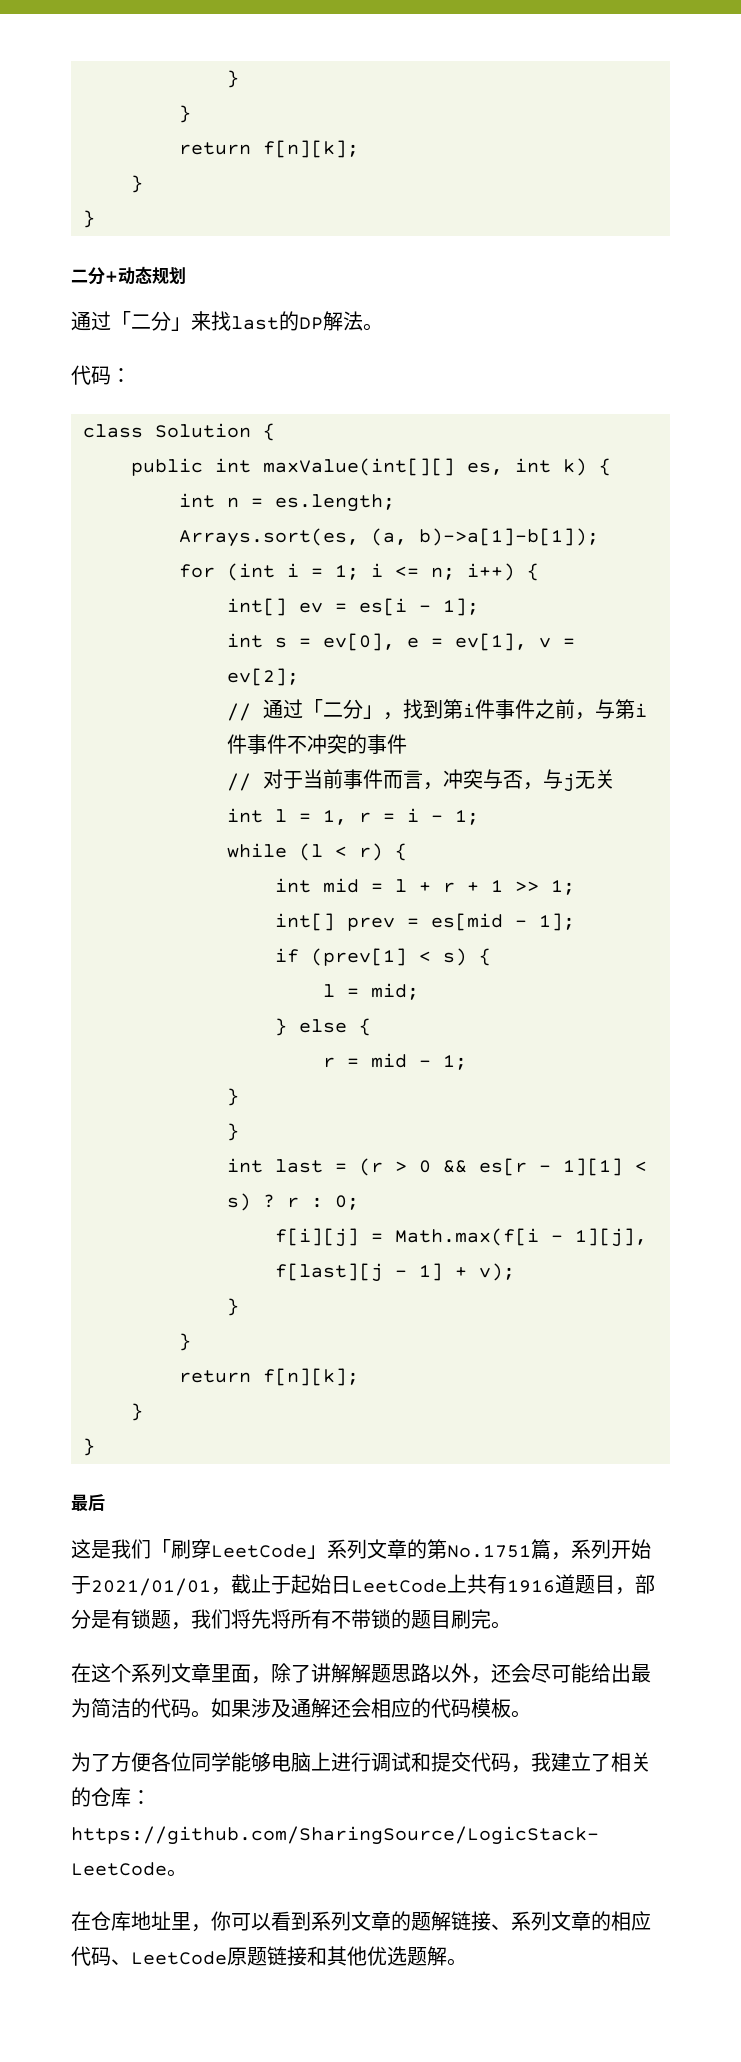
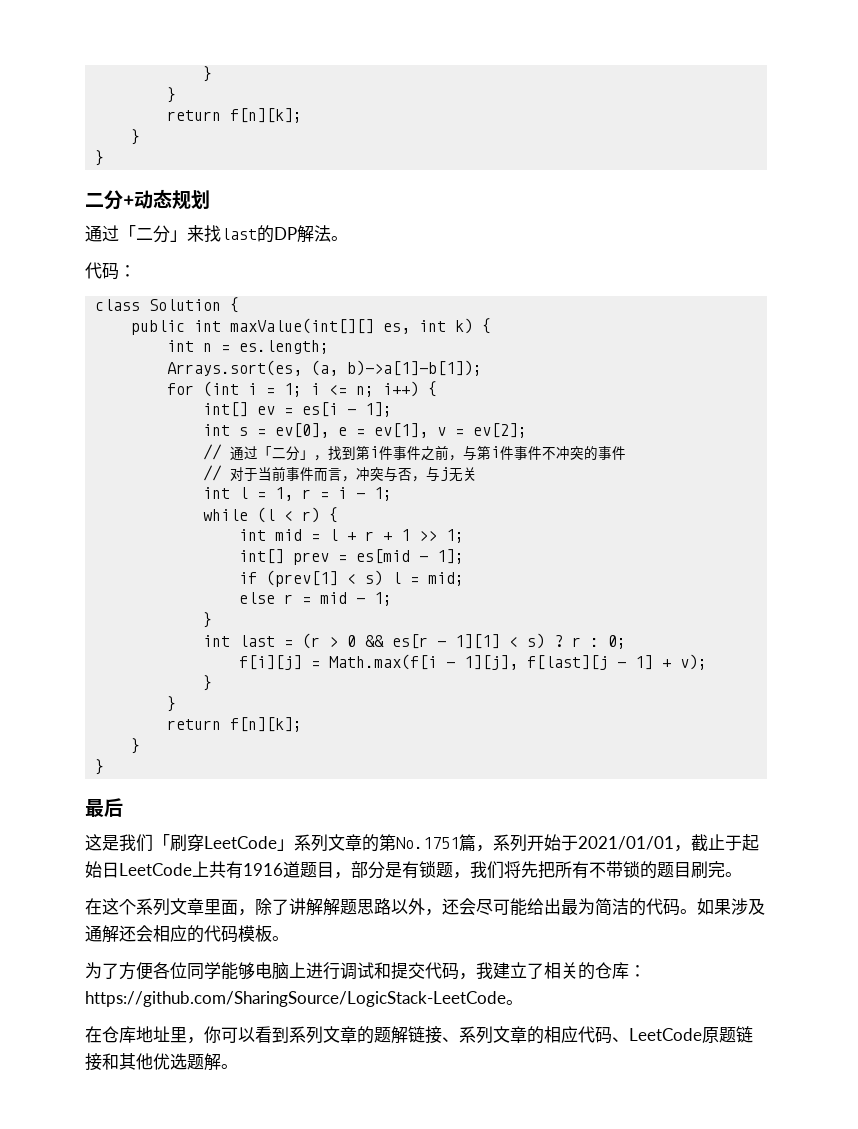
- if (prev[1] < s) {
- l = mid;
+ if (prev[1] < s) l = mid;
- } else {
- r = mid - 1;
- }
+ else r = mid - 1;
- 这是我们「刷穿LeetCode」系列文章的第No.1751篇，系列开始于2021/01/01，截止于起始日LeetCode上共有1916道题目，部分是有锁题，我们将先将所有不带锁的题目刷完。
+ 这是我们「刷穿LeetCode」系列文章的第No.1751篇，系列开始于2021/01/01，截止于起始日LeetCode上共有1916道题目，部分是有锁题，我们将先把所有不带锁的题目刷完。

